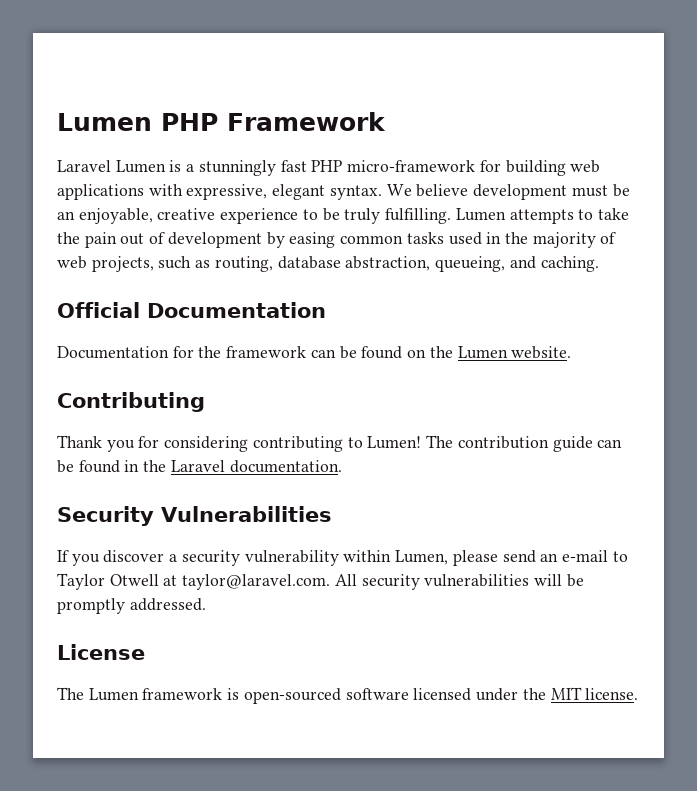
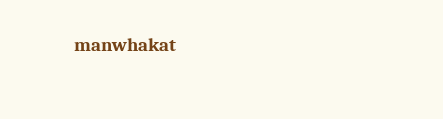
- Lumen PHP Framework
- Laravel Lumen is a stunningly fast PHP micro-framework for building web applications with expressive, elegant syntax. We believe development must be an enjoyable, creative experience to be truly fulfilling. Lumen attempts to take the pain out of development by easing common tasks used in the majority of web projects, such as routing, database abstraction, queueing, and caching.
- Official Documentation
- Documentation for the framework can be found on the Lumen website.
- Contributing
- Thank you for considering contributing to Lumen! The contribution guide can be found in the Laravel documentation.
- Security Vulnerabilities
- If you discover a security vulnerability within Lumen, please send an e-mail to Taylor Otwell at taylor@laravel.com. All security vulnerabilities will be promptly addressed.
- License
- The Lumen framework is open-sourced software licensed under the MIT license.
+ manwhakat

